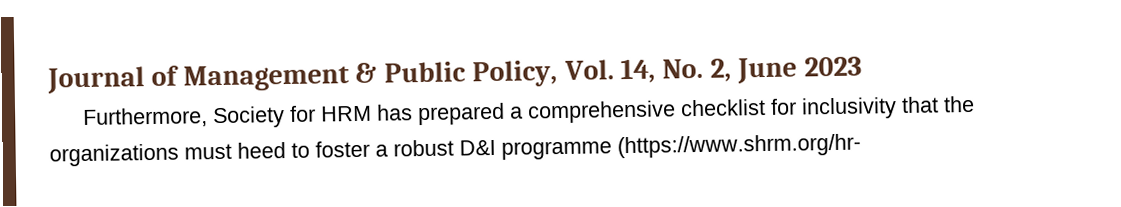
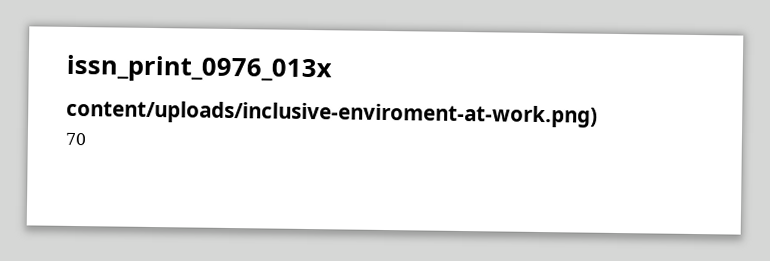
- Journal of Management & Public Policy, Vol. 14, No. 2, June 2023
- Furthermore, Society for HRM has prepared a comprehensive checklist for inclusivity that the
- organizations must heed to foster a robust D&I programme (https://www.shrm.org/hr-
+ issn_print_0976_013x
+ content/uploads/inclusive-enviroment-at-work.png)
+ 70

